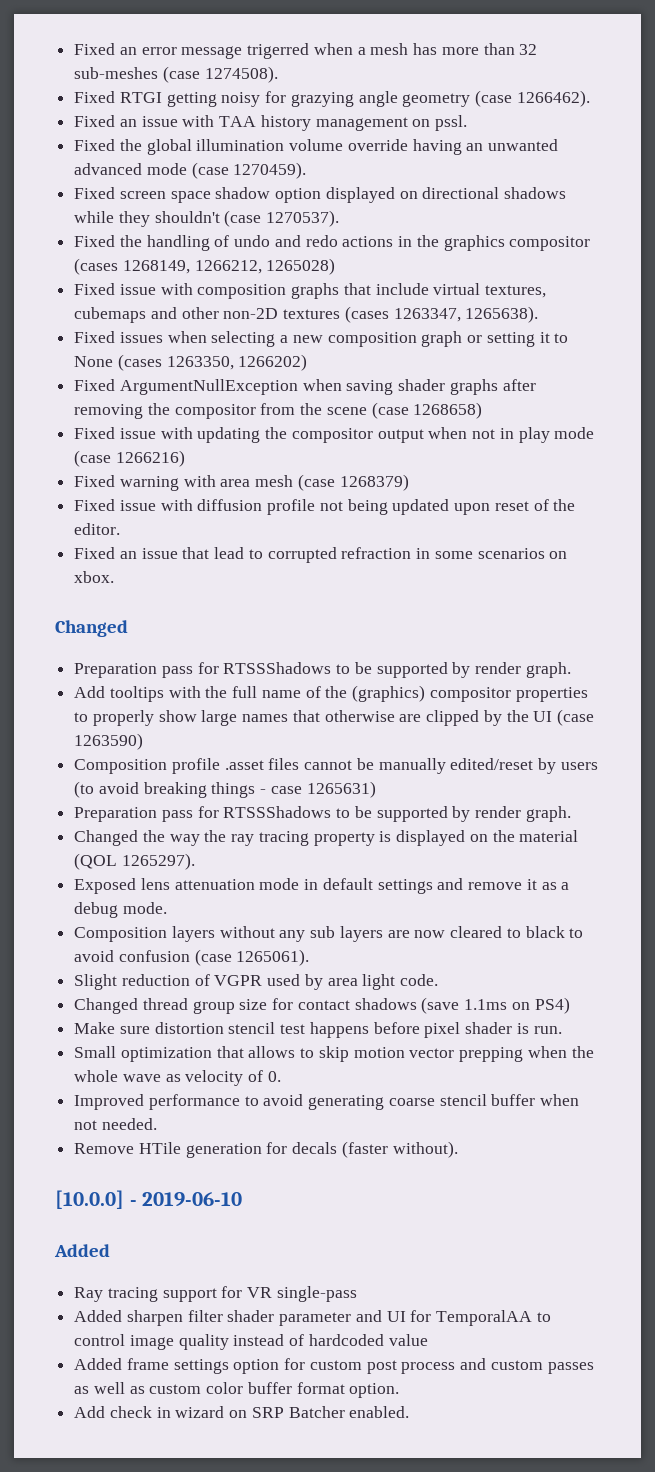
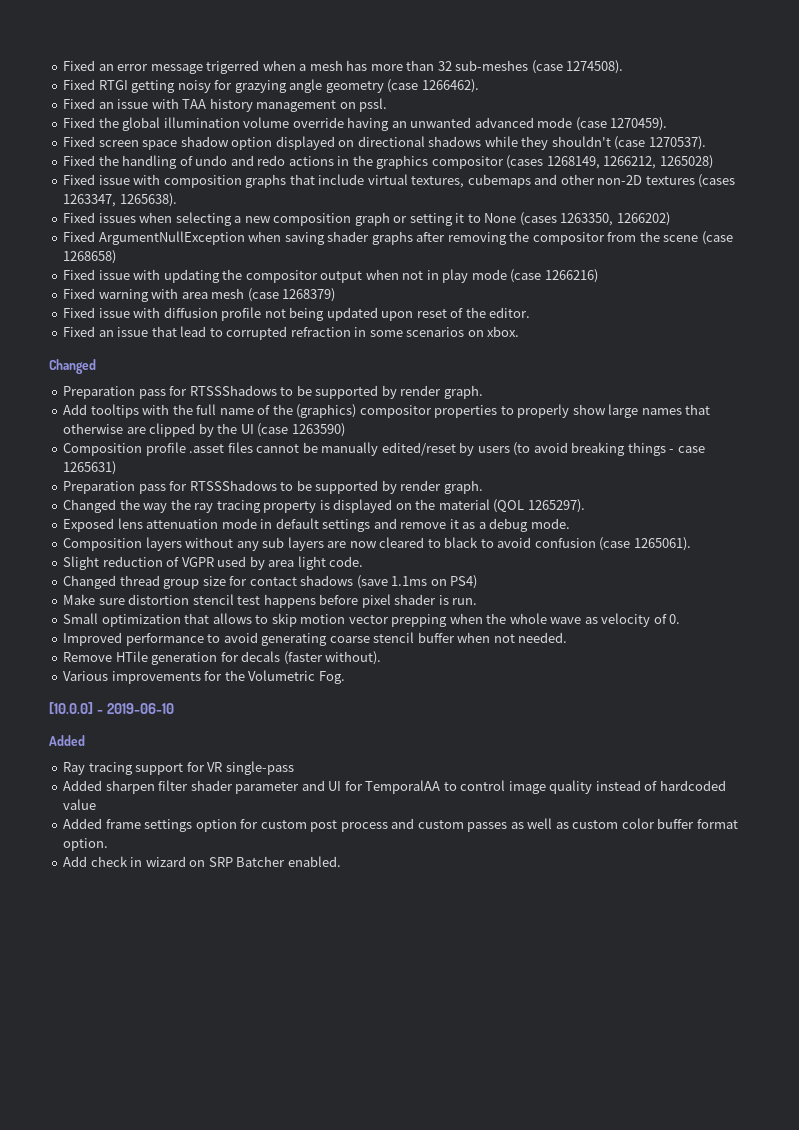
+ Various improvements for the Volumetric Fog.

